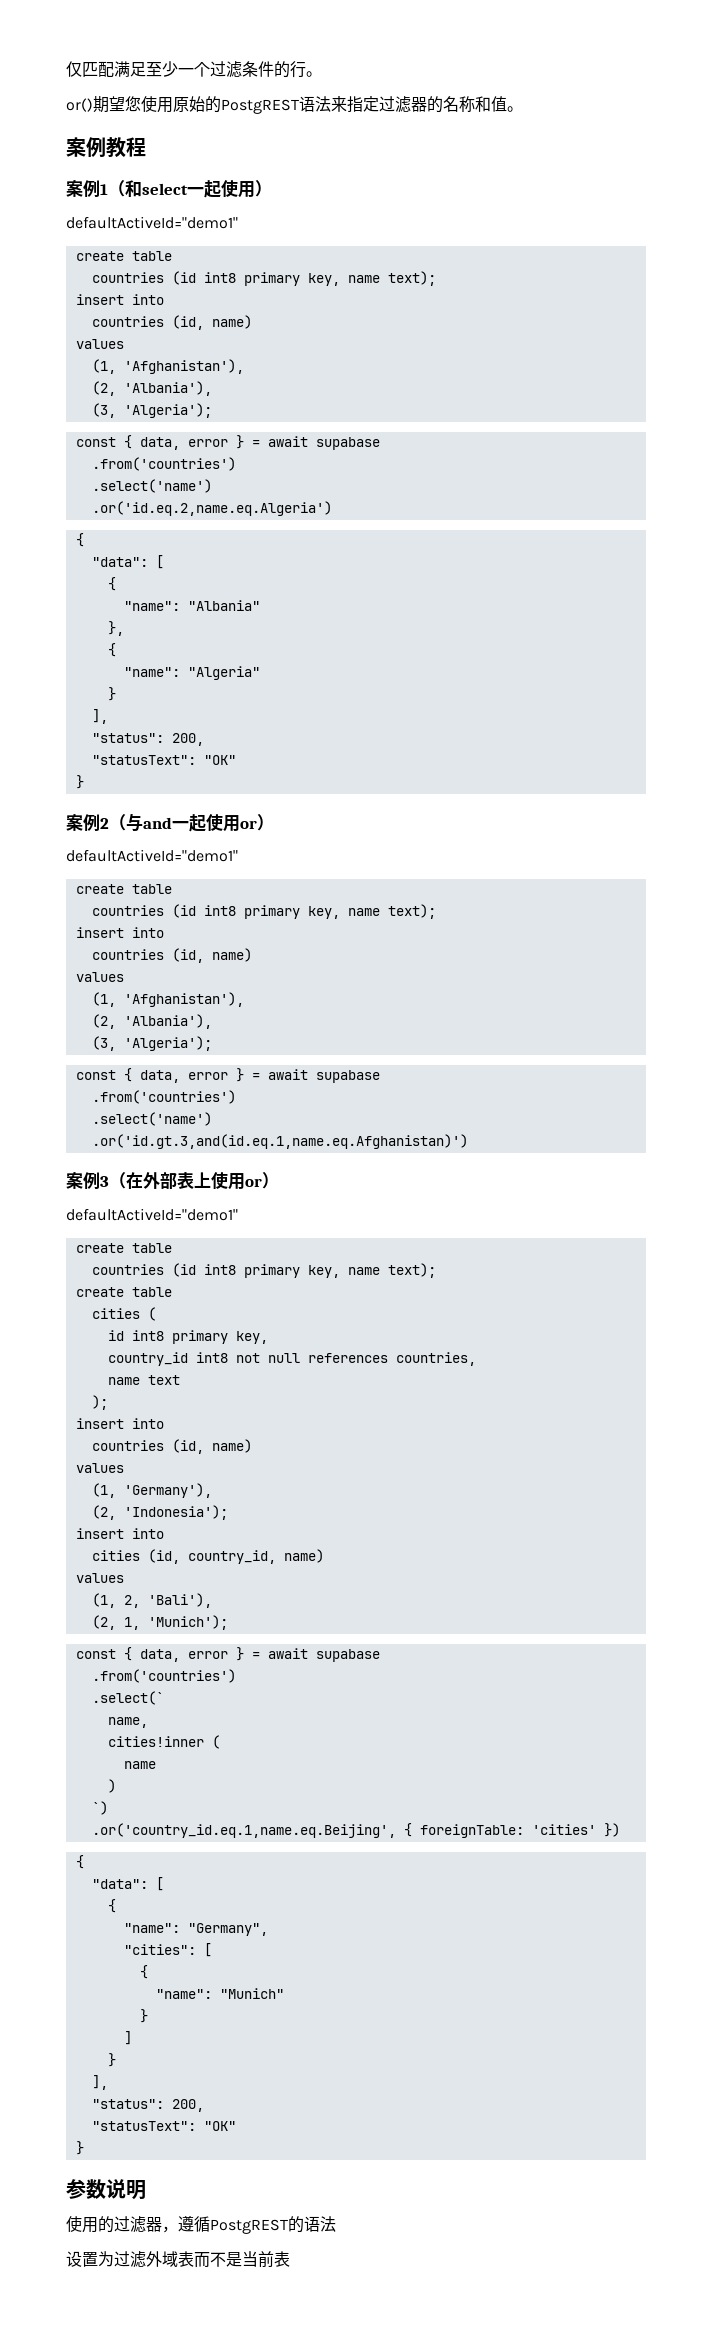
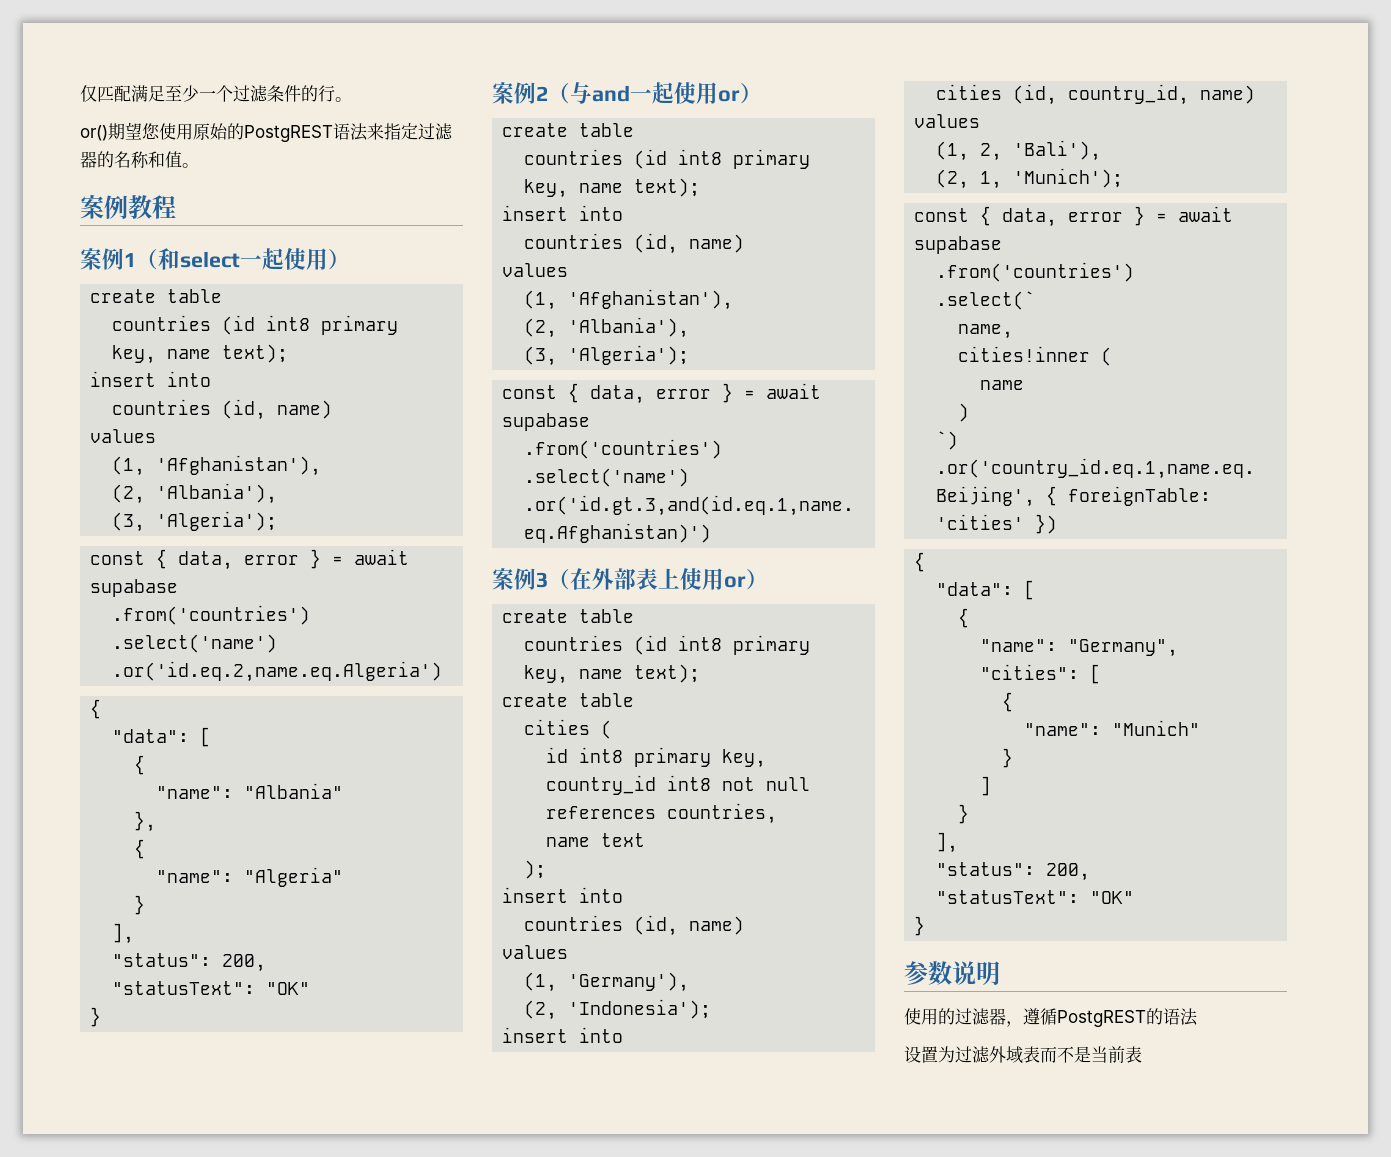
  案例1（和select一起使用）
- defaultActiveId="demo1"
  案例2（与and一起使用or）
- defaultActiveId="demo1"
  案例3（在外部表上使用or）
- defaultActiveId="demo1"

